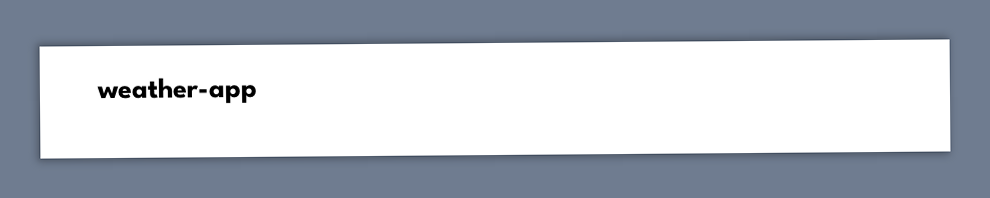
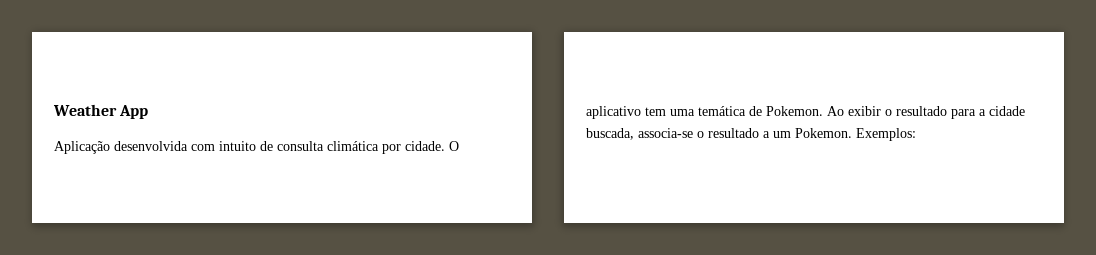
- weather-app
+ Weather App
+ Aplicação desenvolvida com intuito de consulta climática por cidade. O aplicativo tem uma temática de Pokemon. Ao exibir o resultado para a cidade buscada, associa-se o resultado a um Pokemon. Exemplos:

